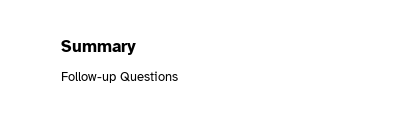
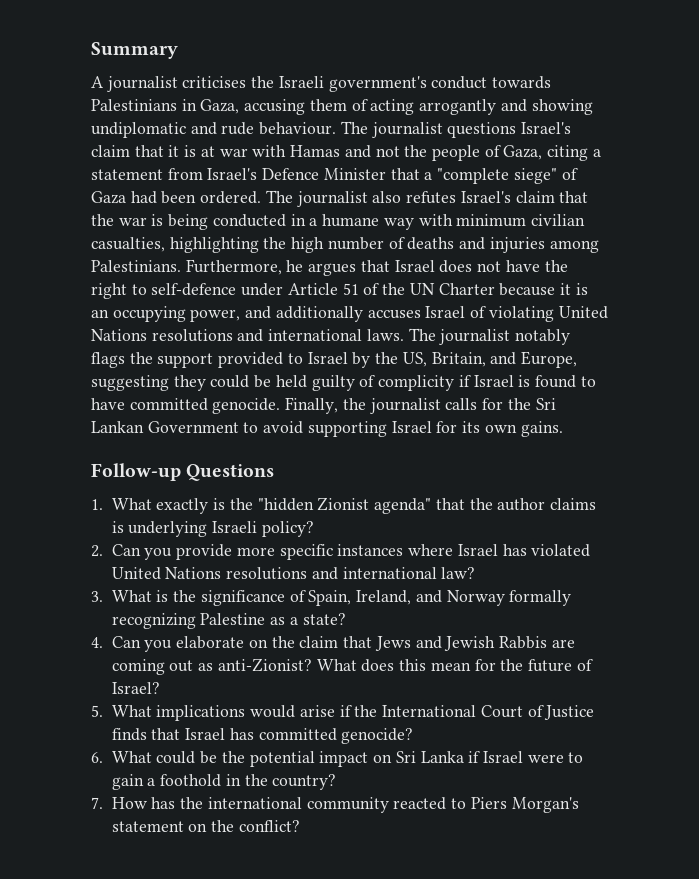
+ A journalist criticises the Israeli government's conduct towards Palestinians in Gaza, accusing them of acting arrogantly and showing undiplomatic and rude behaviour. The journalist questions Israel's claim that it is at war with Hamas and not the people of Gaza, citing a statement from Israel's Defence Minister that a "complete siege" of Gaza had been ordered. The journalist also refutes Israel's claim that the war is being conducted in a humane way with minimum civilian casualties, highlighting the high number of deaths and injuries among Palestinians. Furthermore, he argues that Israel does not have the right to self-defence under Article 51 of the UN Charter because it is an occupying power, and additionally accuses Israel of violating United Nations resolutions and international laws. The journalist notably flags the support provided to Israel by the US, Britain, and Europe, suggesting they could be held guilty of complicity if Israel is found to have committed genocide. Finally, the journalist calls for the Sri Lankan Government to avoid supporting Israel for its own gains.
  Follow-up Questions
+ 1. What exactly is the "hidden Zionist agenda" that the author claims is underlying Israeli policy?
+ 2. Can you provide more specific instances where Israel has violated United Nations resolutions and international law?
+ 3. What is the significance of Spain, Ireland, and Norway formally recognizing Palestine as a state?
+ 4. Can you elaborate on the claim that Jews and Jewish Rabbis are coming out as anti-Zionist? What does this mean for the future of Israel?
+ 5. What implications would arise if the International Court of Justice finds that Israel has committed genocide?
+ 6. What could be the potential impact on Sri Lanka if Israel were to gain a foothold in the country?
+ 7. How has the international community reacted to Piers Morgan's statement on the conflict?

